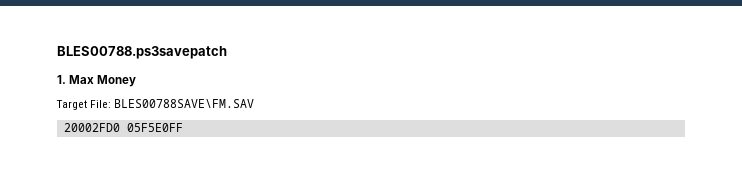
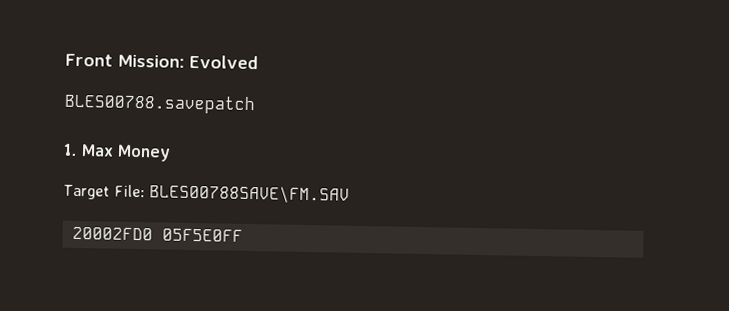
- BLES00788.ps3savepatch
+ Front Mission: Evolved
+ BLES00788.savepatch

